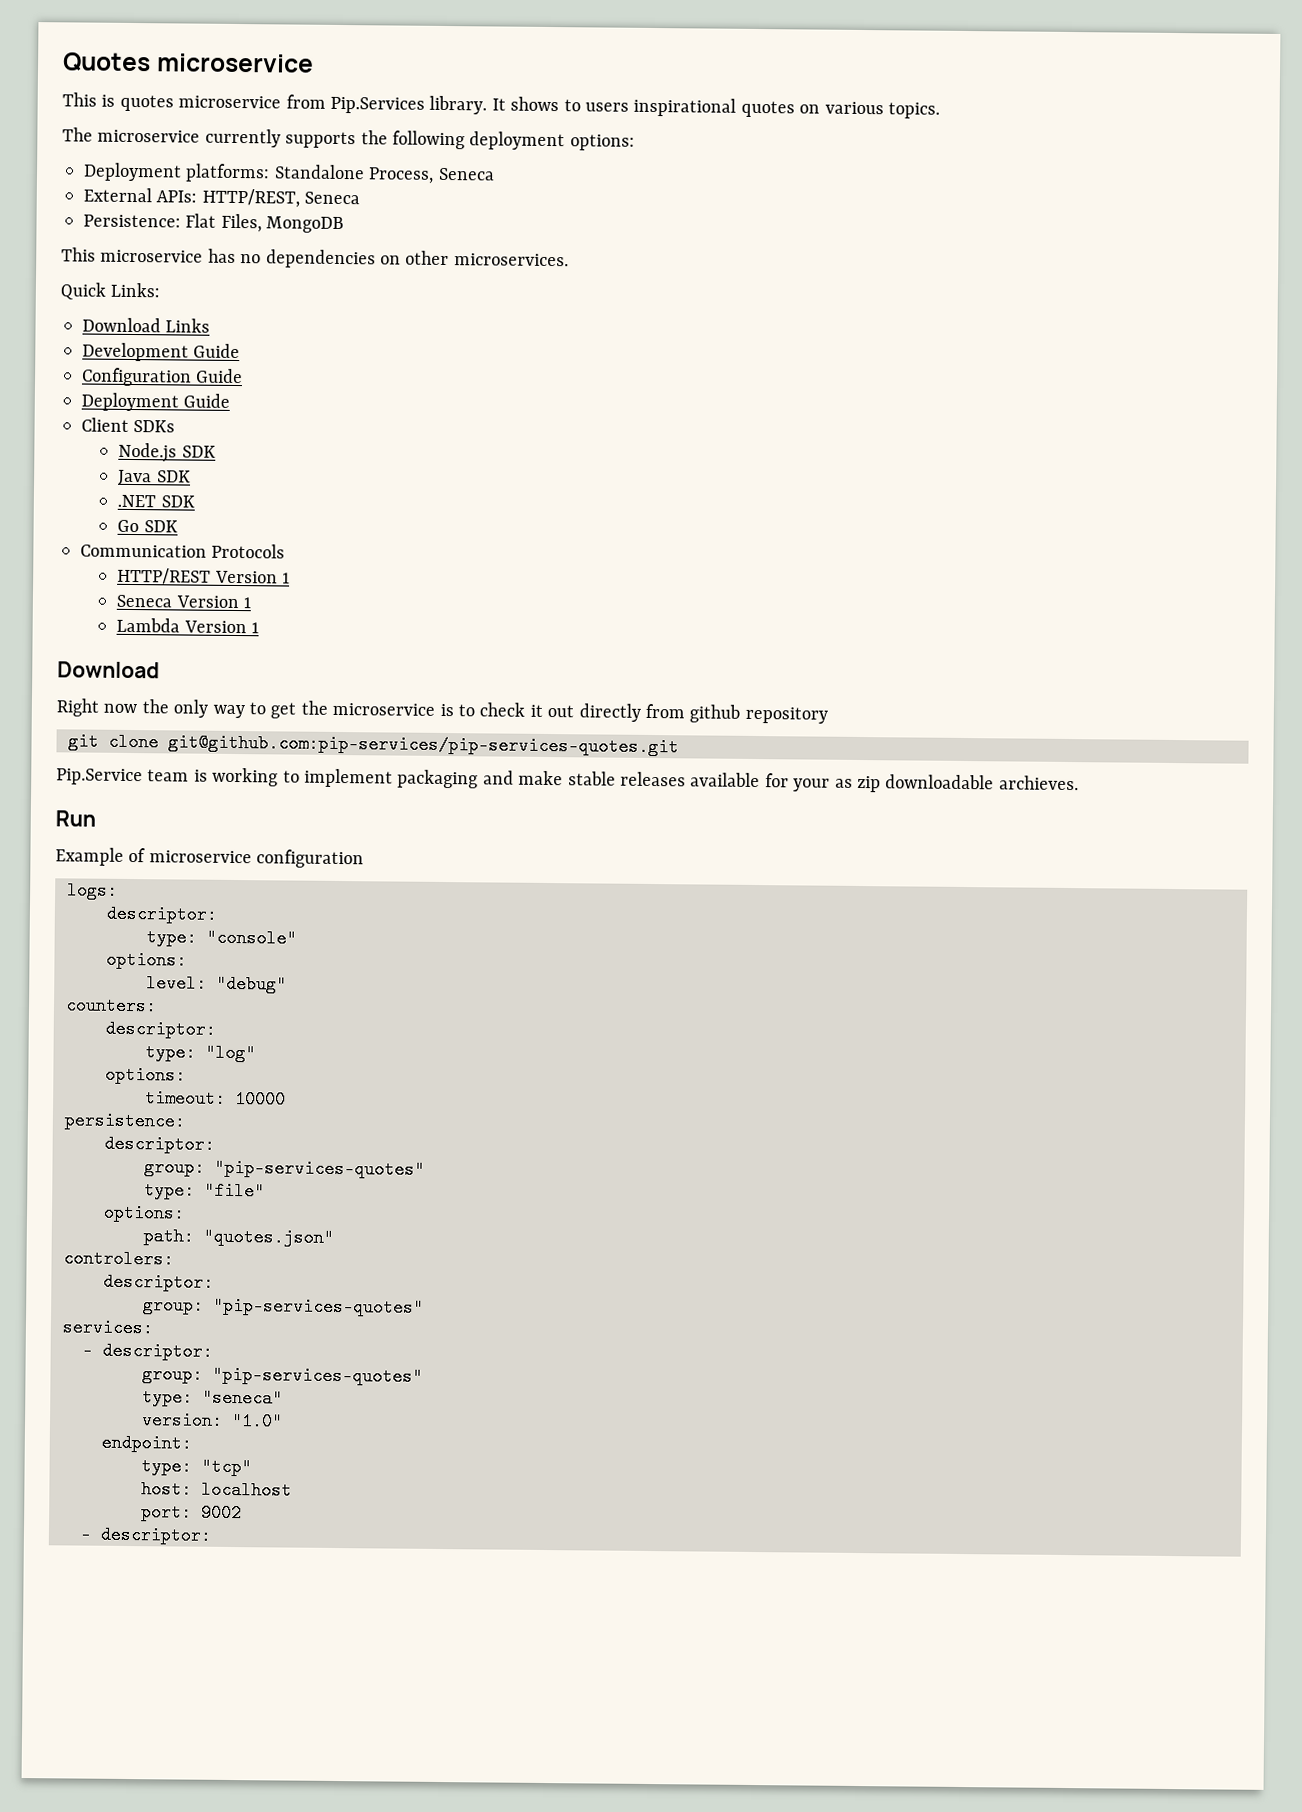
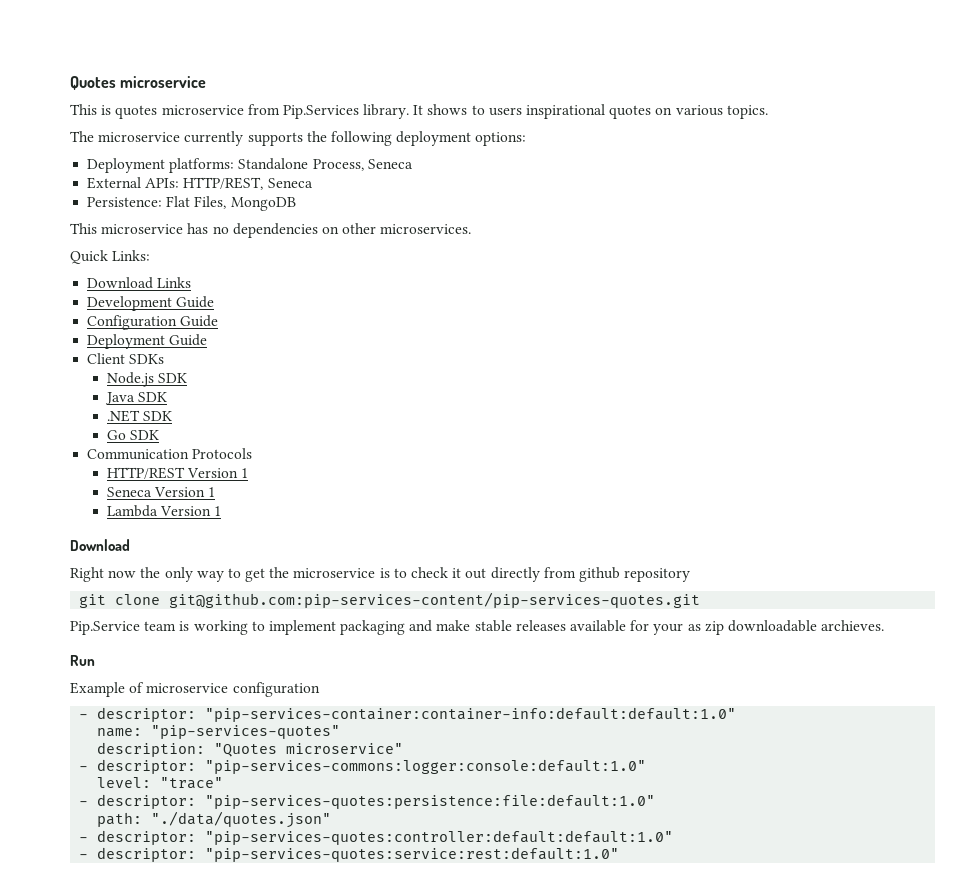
- git clone git@github.com:pip-services/pip-services-quotes.git
+ git clone git@github.com:pip-services-content/pip-services-quotes.git
- logs:
- descriptor:
- type: "console"
- options:
- level: "debug"
- counters:
- descriptor:
- type: "log"
- options:
- timeout: 10000
- persistence:
- descriptor:
- group: "pip-services-quotes"
- type: "file"
- options:
- path: "quotes.json"
- controlers:
- descriptor:
- group: "pip-services-quotes"
- services:
- - descriptor:
- group: "pip-services-quotes"
- type: "seneca"
- version: "1.0"
- endpoint:
- type: "tcp"
- host: localhost
- port: 9002
- - descriptor:
+ - descriptor: "pip-services-container:container-info:default:default:1.0"
+ name: "pip-services-quotes"
+ description: "Quotes microservice"
+ - descriptor: "pip-services-commons:logger:console:default:1.0"
+ level: "trace"
+ - descriptor: "pip-services-quotes:persistence:file:default:1.0"
+ path: "./data/quotes.json"
+ - descriptor: "pip-services-quotes:controller:default:default:1.0"
+ - descriptor: "pip-services-quotes:service:rest:default:1.0"

